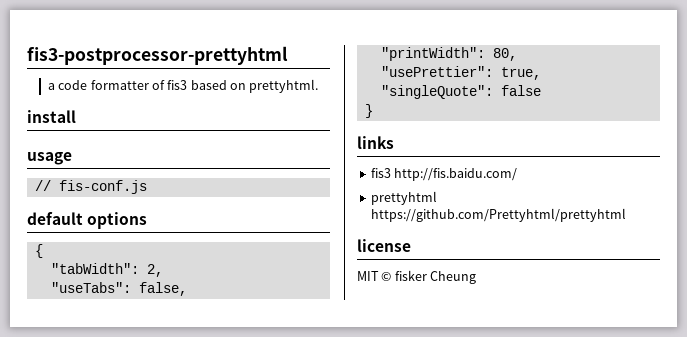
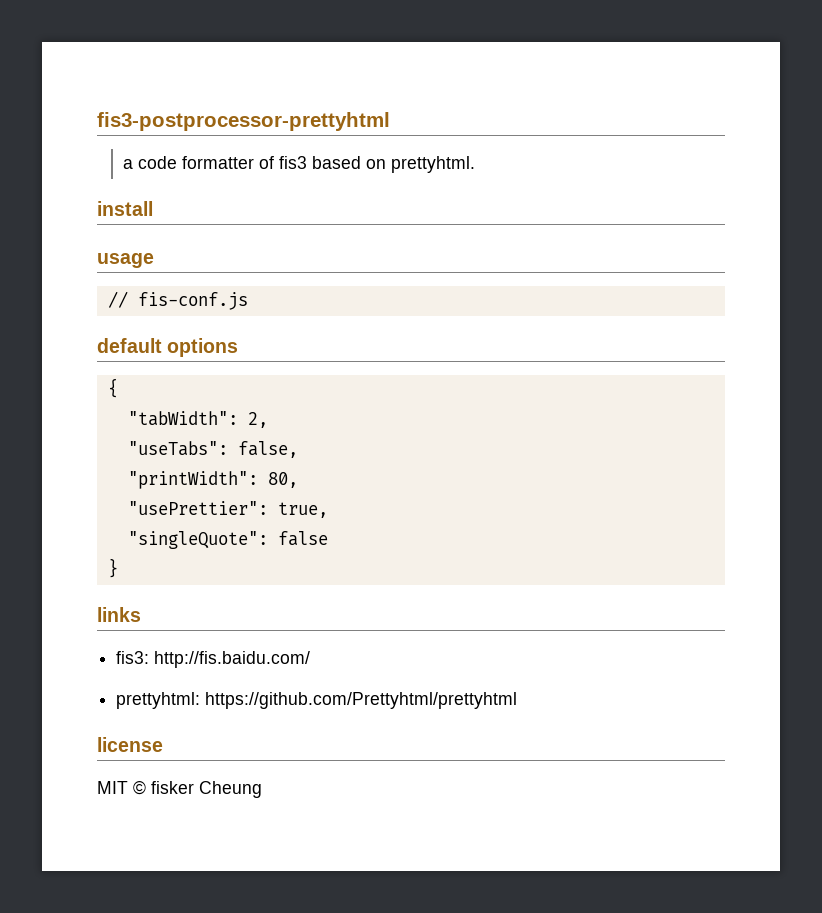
- fis3 http://fis.baidu.com/
+ fis3: http://fis.baidu.com/
- prettyhtml https://github.com/Prettyhtml/prettyhtml
+ prettyhtml: https://github.com/Prettyhtml/prettyhtml

